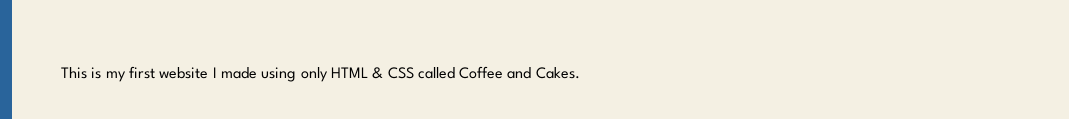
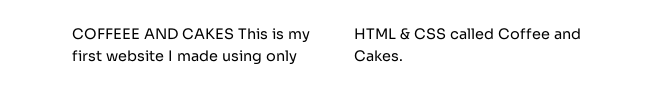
- This is my first website I made using only HTML & CSS called Coffee and Cakes.
+ COFFEEE AND CAKES This is my first website I made using only HTML & CSS called Coffee and Cakes.

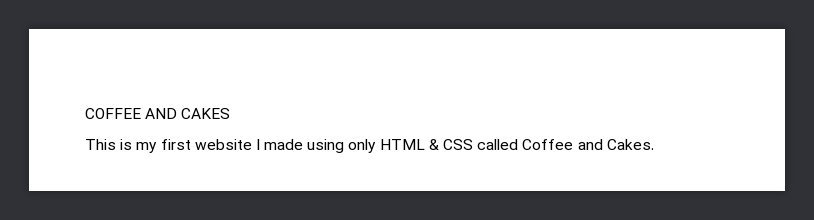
- COFFEEE AND CAKES This is my first website I made using only HTML & CSS called Coffee and Cakes.
+ COFFEE AND CAKES
+ This is my first website I made using only HTML & CSS called Coffee and Cakes.

